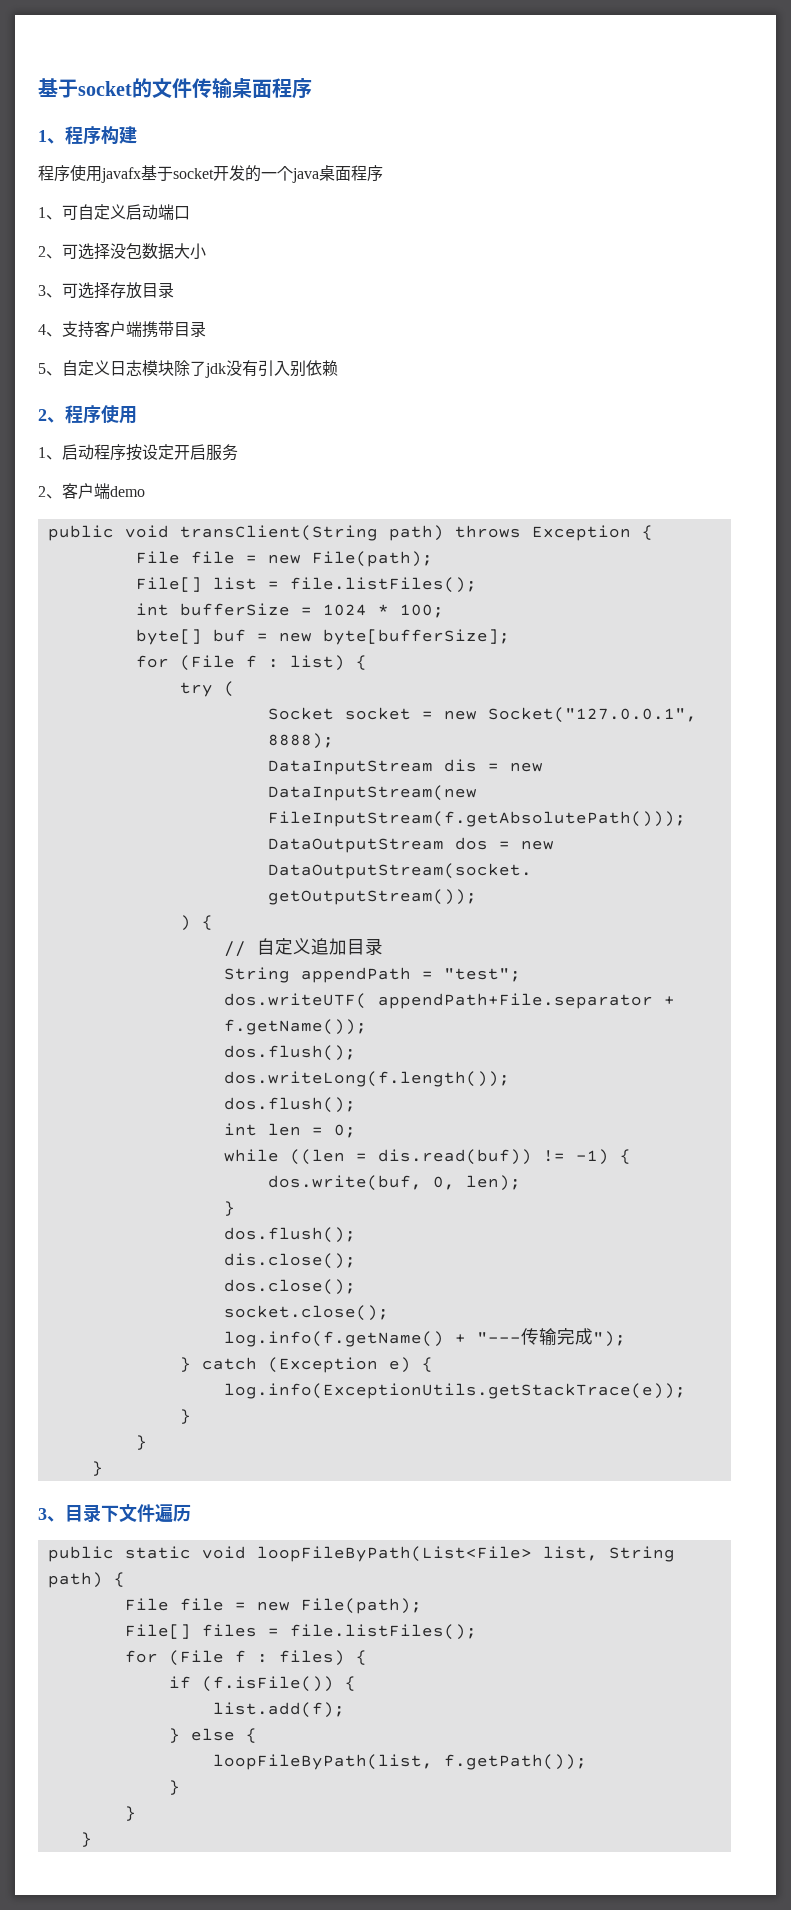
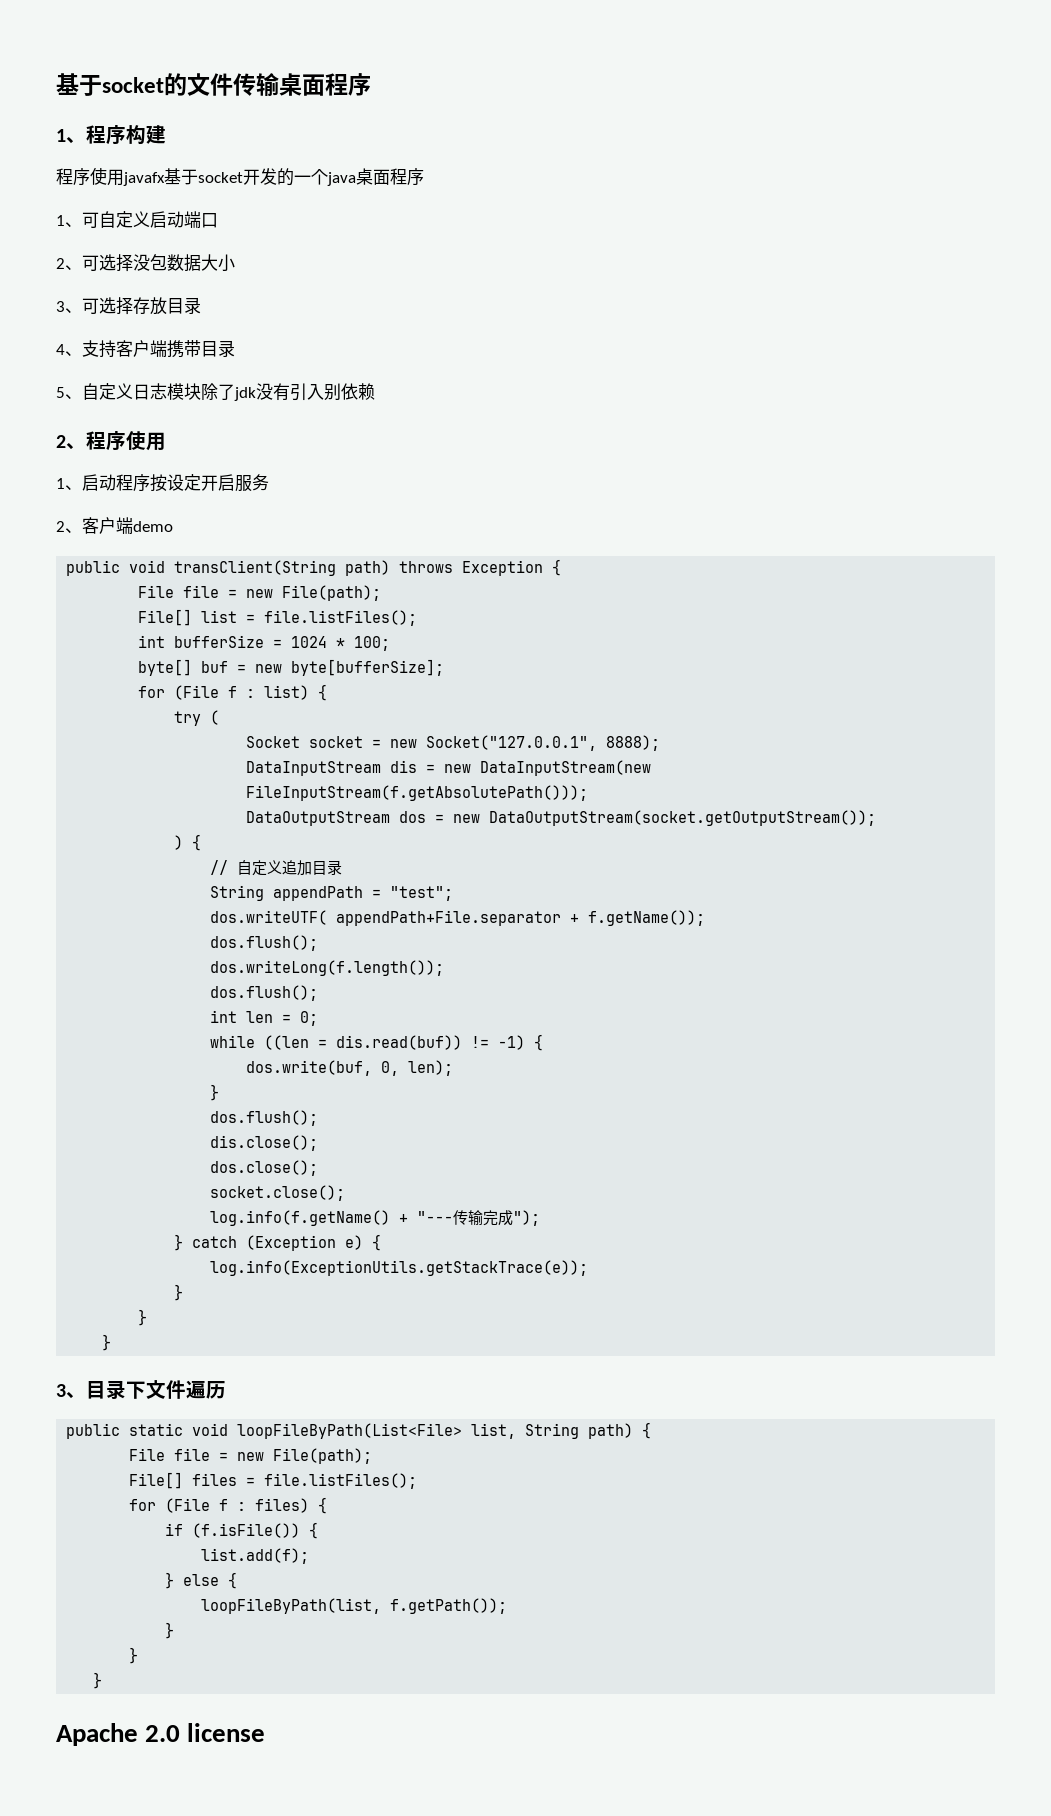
+ Apache 2.0 license

